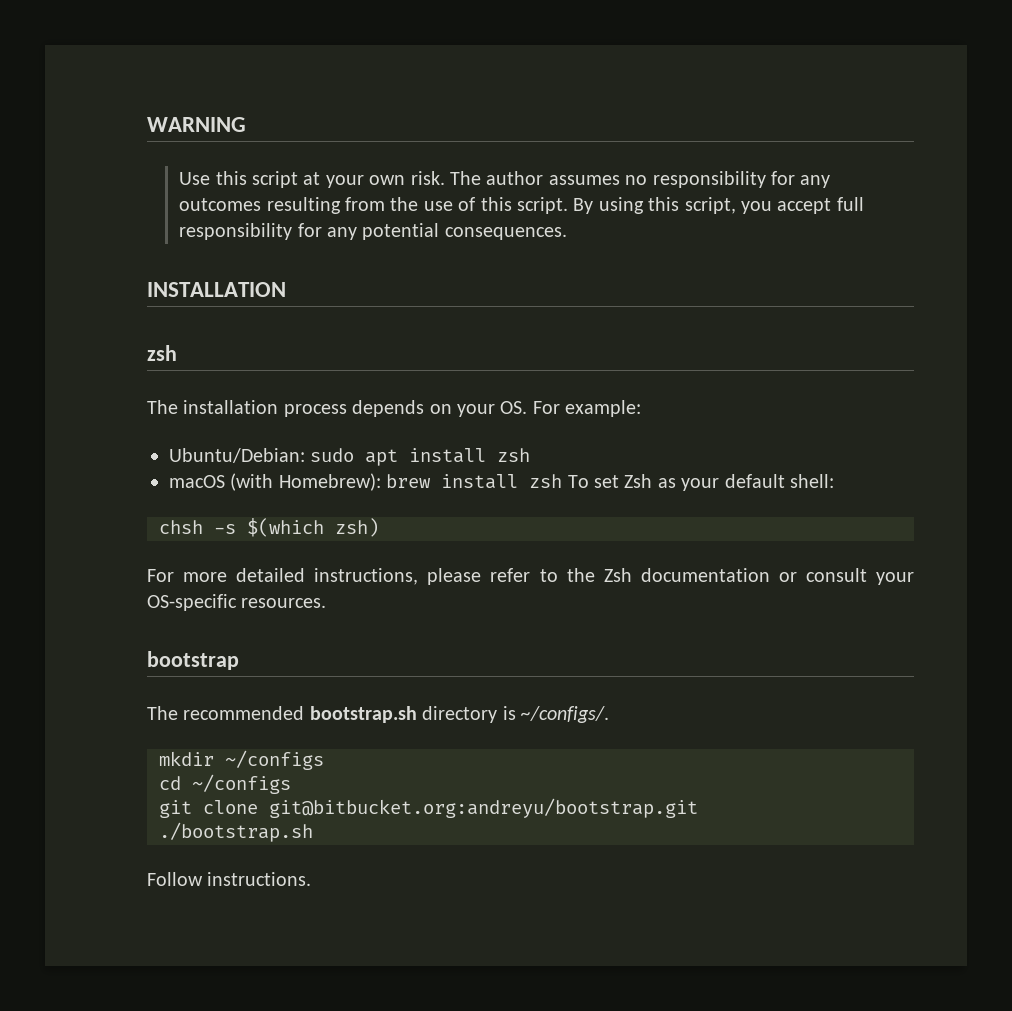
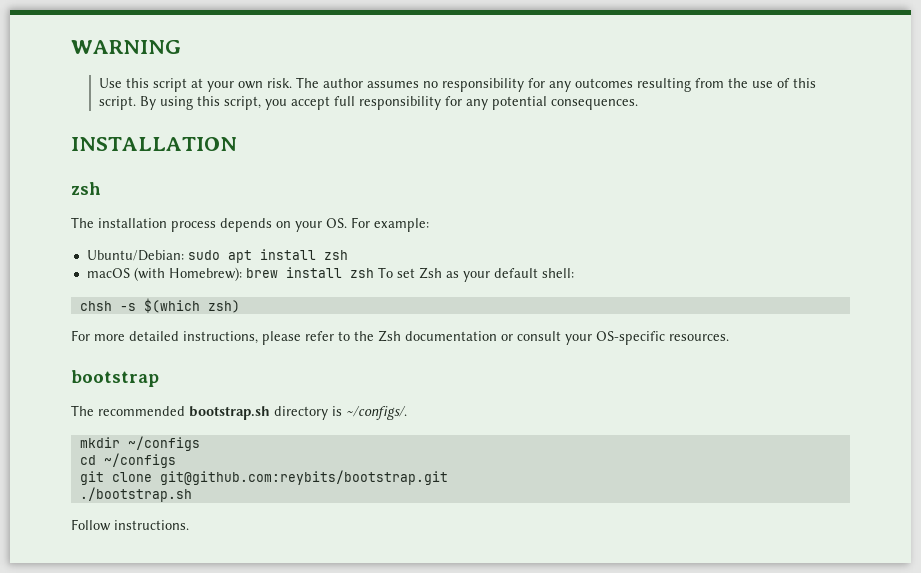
- git clone git@bitbucket.org:andreyu/bootstrap.git
+ git clone git@github.com:reybits/bootstrap.git

